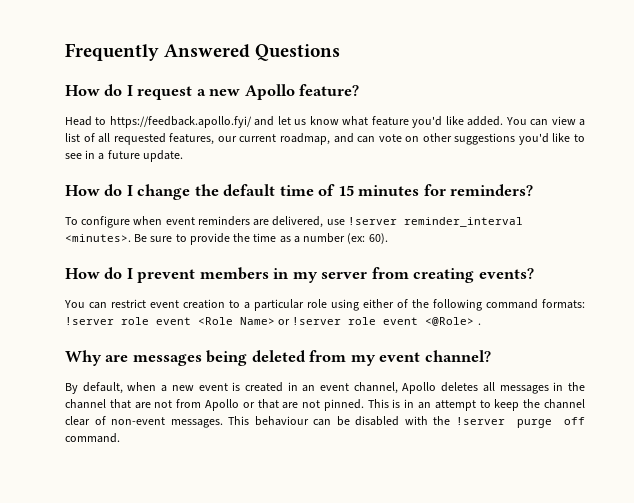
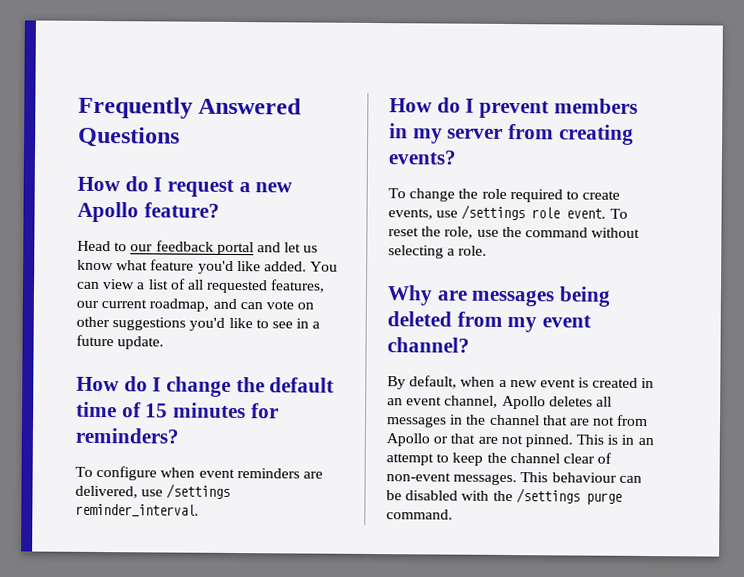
- Head to https://feedback.apollo.fyi/ and let us know what feature you'd like added.
+ Head to our feedback portal and let us know what feature you'd like added.
- To configure when event reminders are delivered, use !server reminder_interval <minutes>. Be sure to provide the time as a number (ex: 60).
+ To configure when event reminders are delivered, use /settings reminder_interval.
- You can restrict event creation to a particular role using either of the following command formats: !server role event <Role Name> or !server role event <@Role> .
+ To change the role required to create events, use /settings role event. To reset the role, use the command without selecting a role.
- This behaviour can be disabled with the !server purge off command.
+ This behaviour can be disabled with the /settings purge command.

